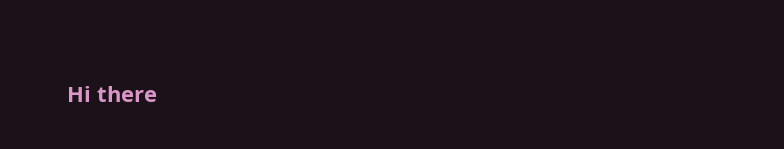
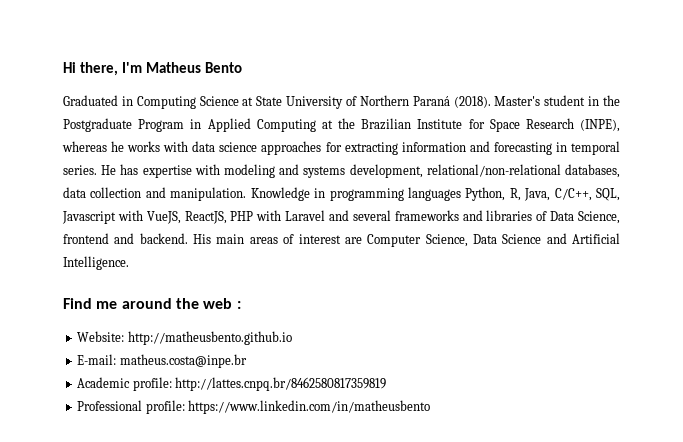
- Hi there
+ Hi there, I'm Matheus Bento
+ Graduated in Computing Science at State University of Northern Paraná (2018). Master's student in the Postgraduate Program in Applied Computing at the Brazilian Institute for Space Research (INPE), whereas he works with data science approaches for extracting information and forecasting in temporal series. He has expertise with modeling and systems development, relational/non-relational databases, data collection and manipulation. Knowledge in programming languages Python, R, Java, C/C++, SQL, Javascript with VueJS, ReactJS, PHP with Laravel and several frameworks and libraries of Data Science, frontend and backend. His main areas of interest are Computer Science, Data Science and Artificial Intelligence.
+ Find me around the web :
+ Website: http://matheusbento.github.io
+ E-mail: matheus.costa@inpe.br
+ Academic profile: http://lattes.cnpq.br/8462580817359819
+ Professional profile: https://www.linkedin.com/in/matheusbento

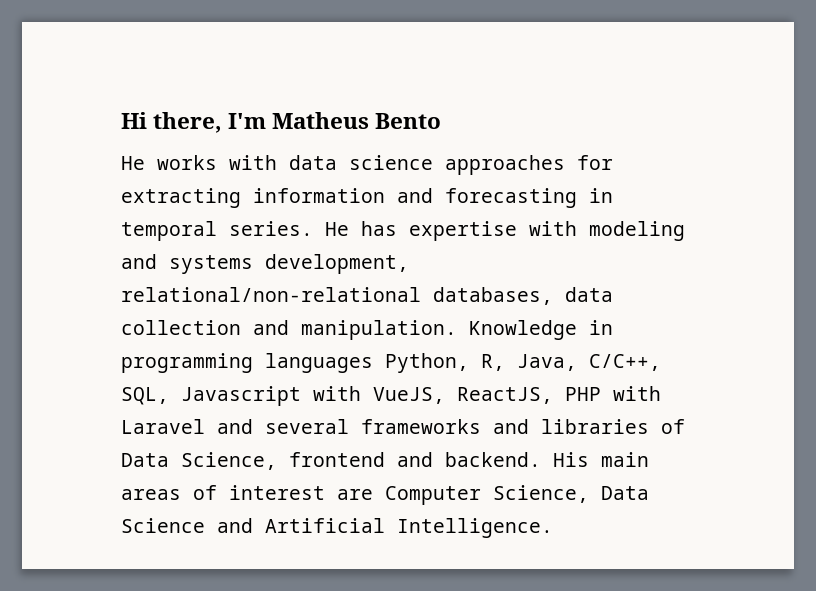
- Graduated in Computing Science at State University of Northern Paraná (2018). Master's student in the Postgraduate Program in Applied Computing at the Brazilian Institute for Space Research (INPE), whereas he works with data science approaches for extracting information and forecasting in temporal series.
+ He works with data science approaches for extracting information and forecasting in temporal series.
- Find me around the web :
- Website: http://matheusbento.github.io
- E-mail: matheus.costa@inpe.br
- Academic profile: http://lattes.cnpq.br/8462580817359819
- Professional profile: https://www.linkedin.com/in/matheusbento

